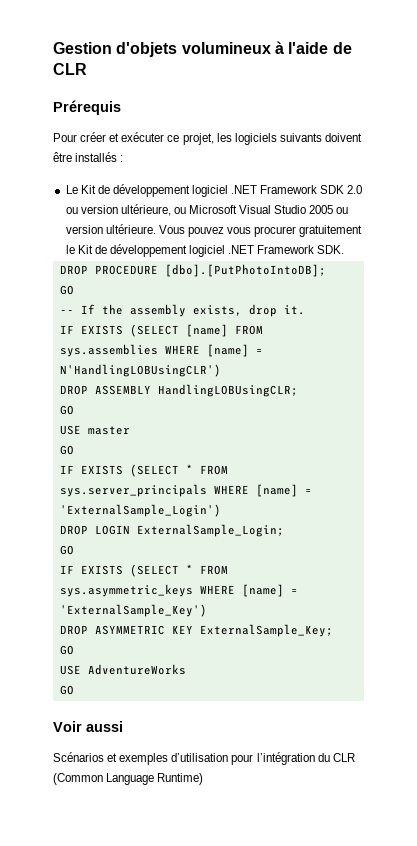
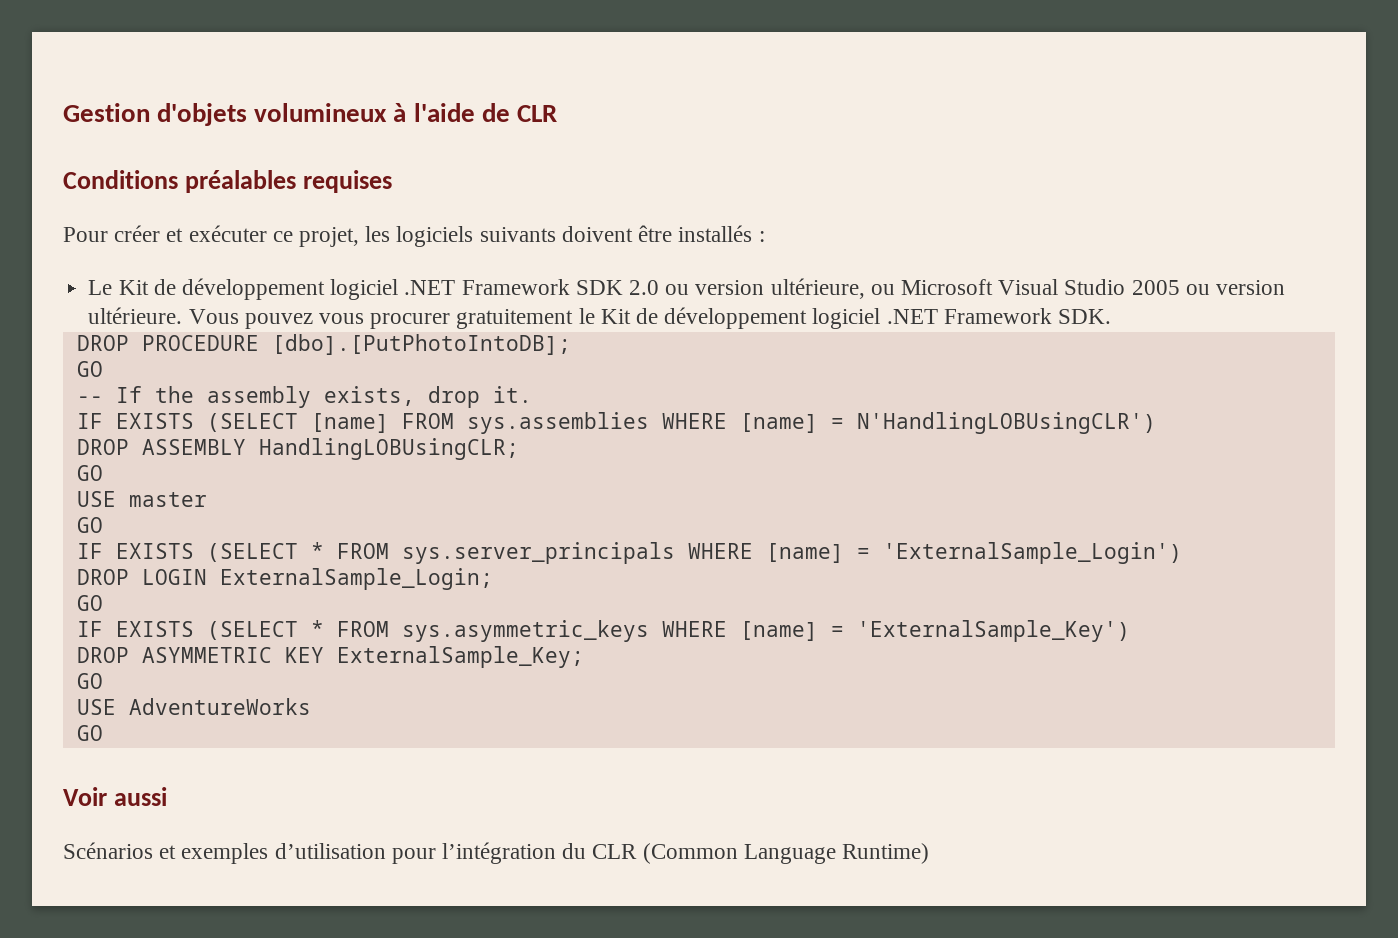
- Prérequis
+ Conditions préalables requises

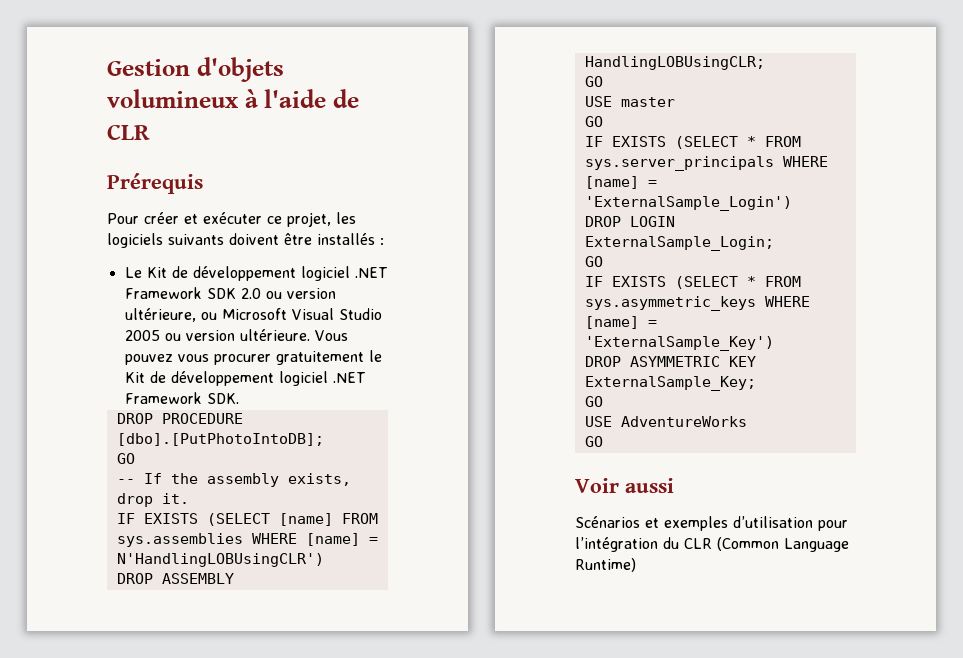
- Conditions préalables requises
+ Prérequis

